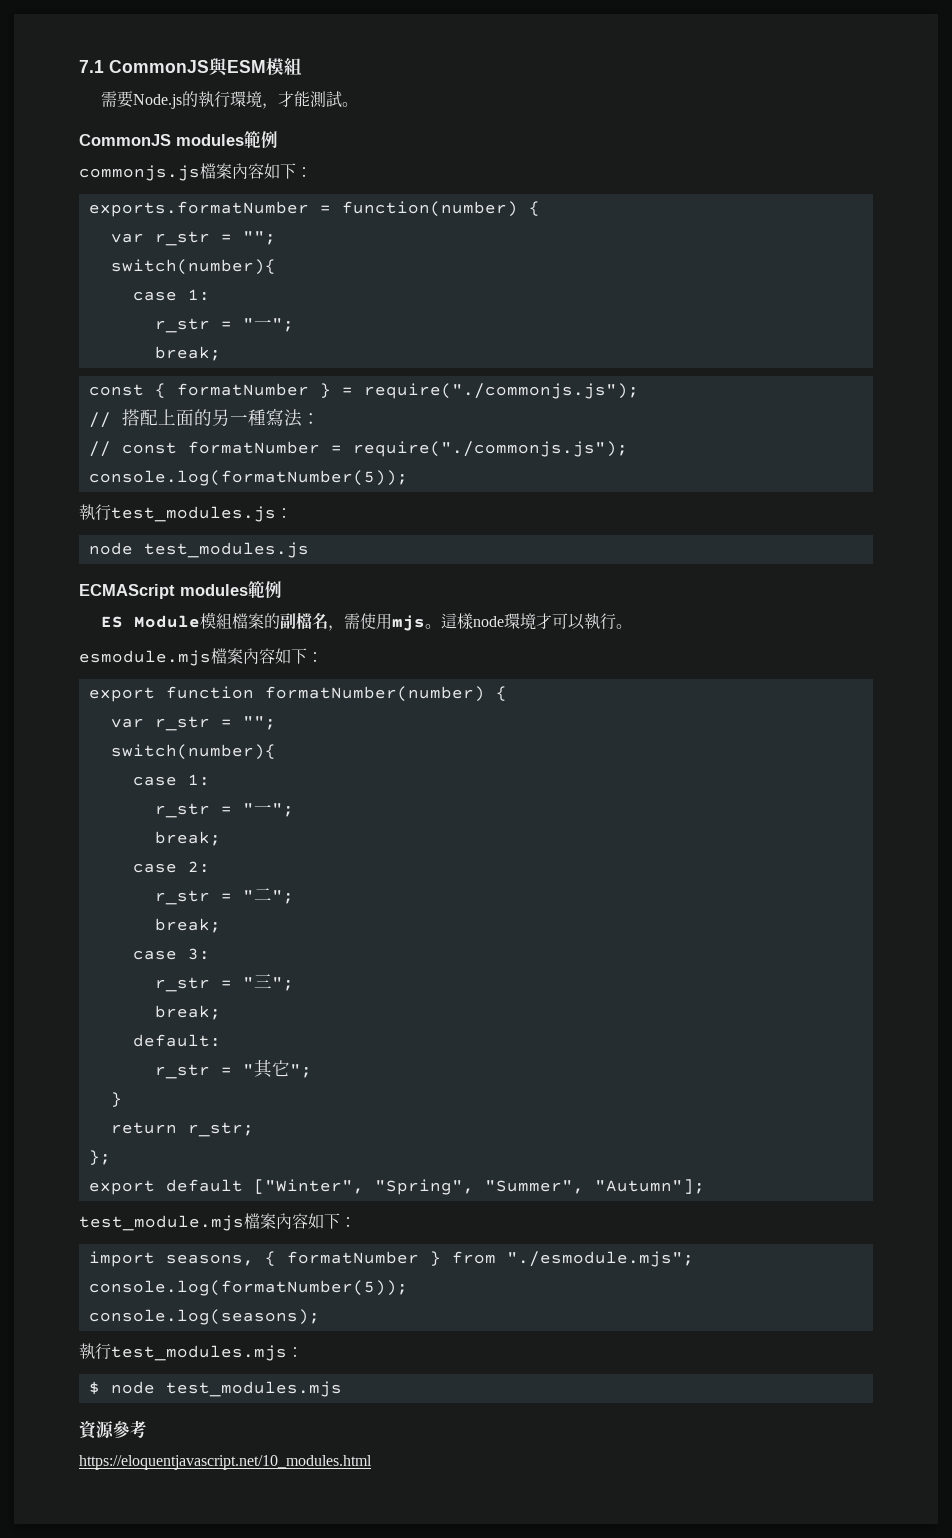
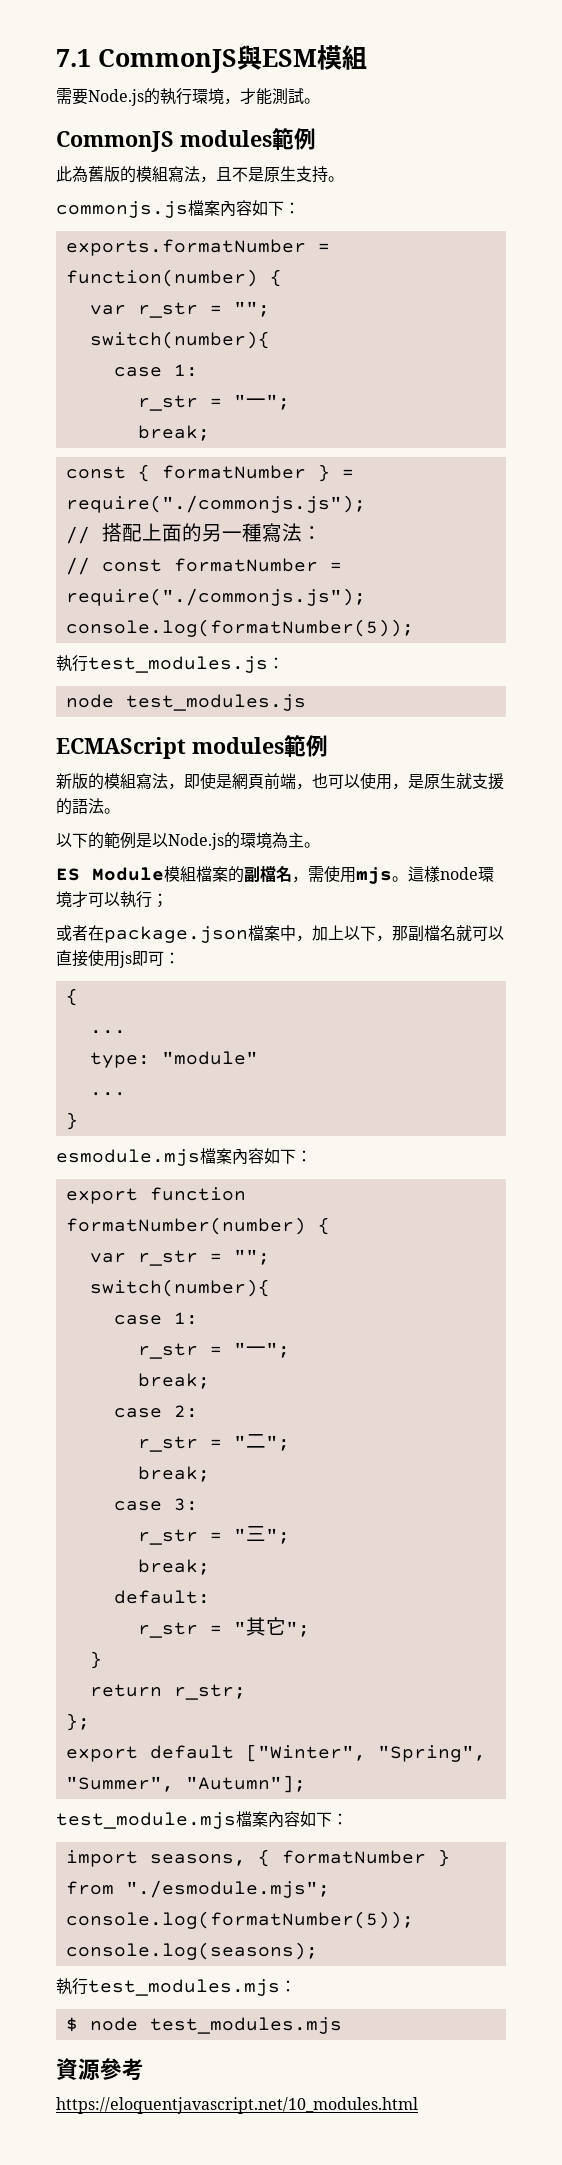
+ 此為舊版的模組寫法，且不是原生支持。
+ 新版的模組寫法，即使是網頁前端，也可以使用，是原生就支援的語法。
+ 以下的範例是以Node.js的環境為主。
- 這樣node環境才可以執行。
+ 這樣node環境才可以執行；
+ 或者在package.json檔案中，加上以下，那副檔名就可以直接使用js即可：
+ {
+ ...
+ type: "module"
+ ...
+ }

